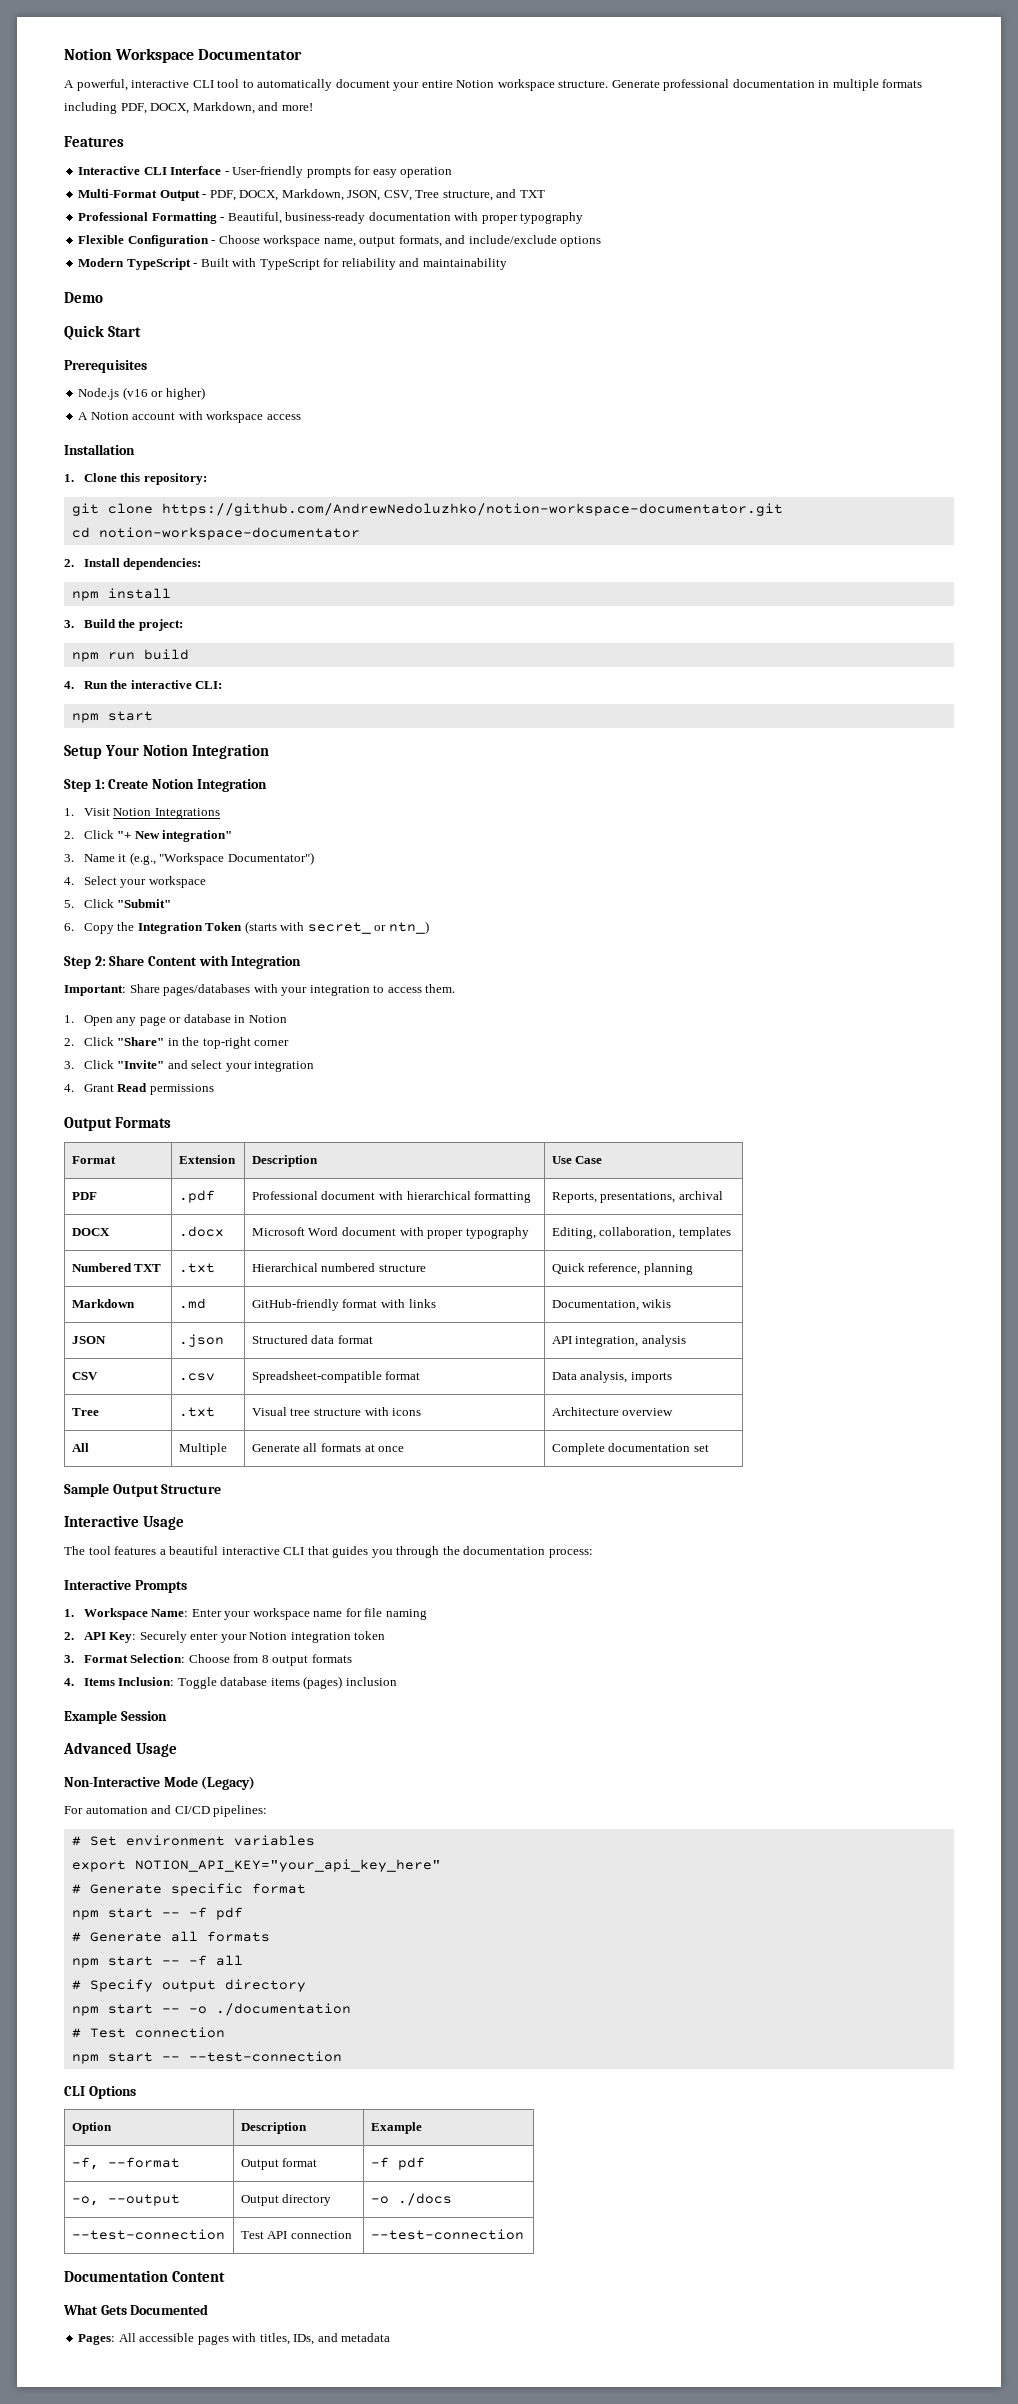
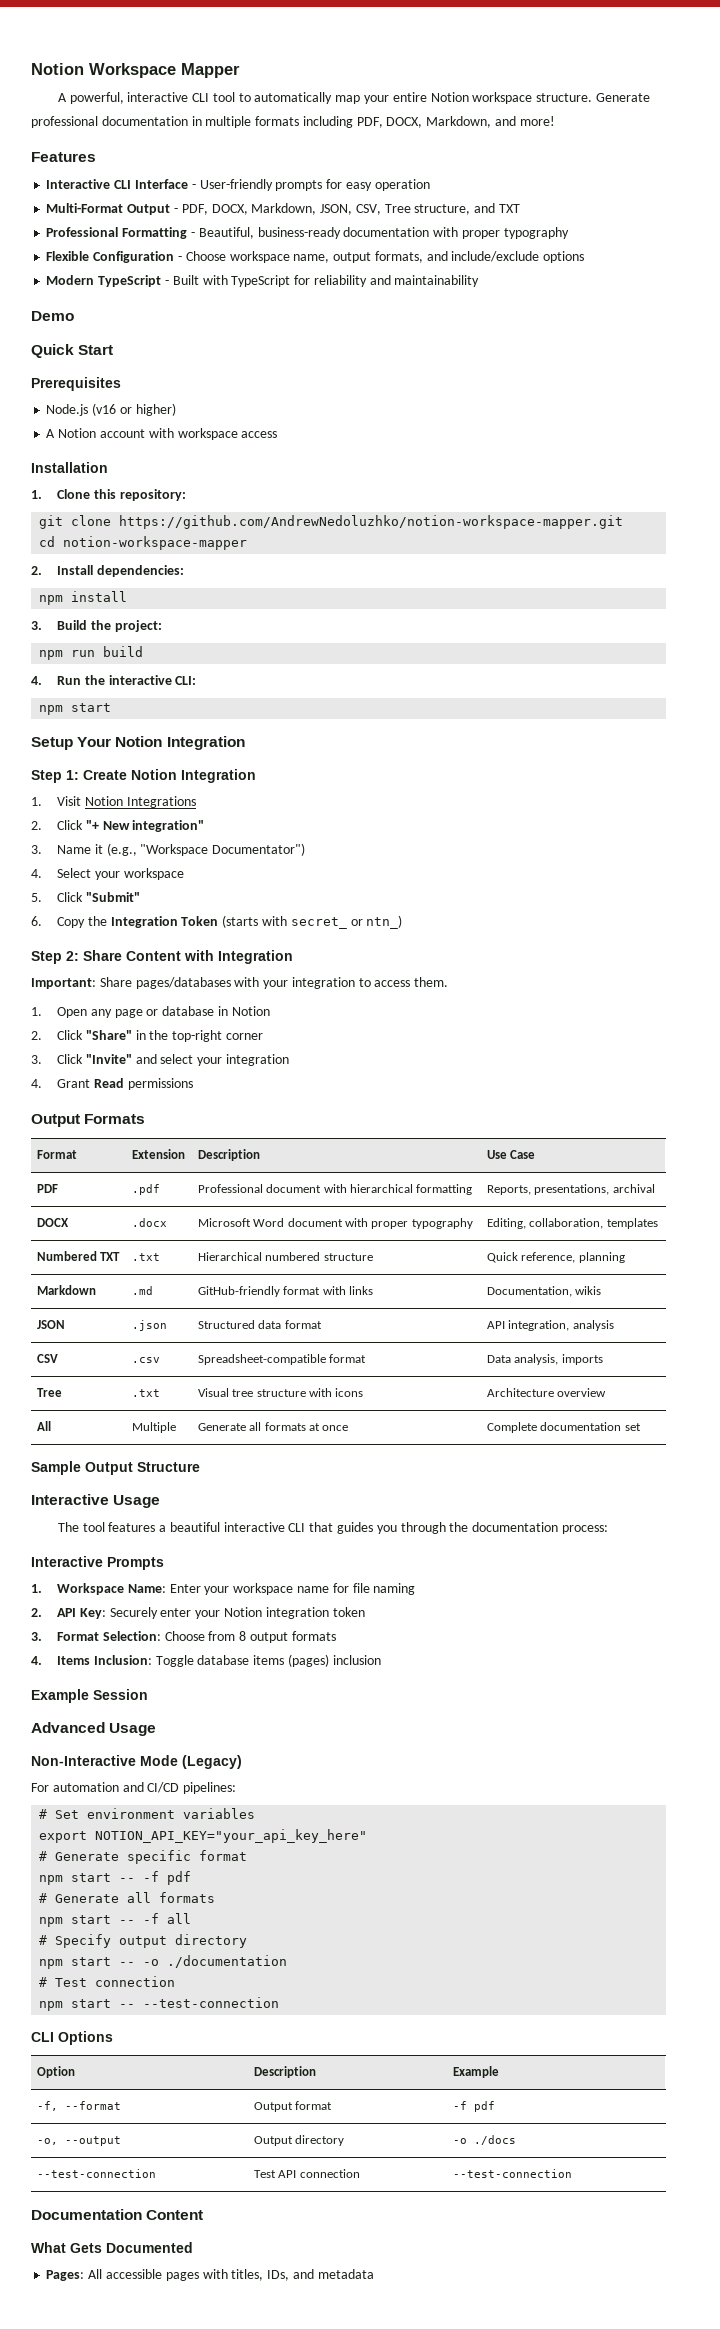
- Notion Workspace Documentator
+ Notion Workspace Mapper
- A powerful, interactive CLI tool to automatically document your entire Notion workspace structure.
+ A powerful, interactive CLI tool to automatically map your entire Notion workspace structure.
- git clone https://github.com/AndrewNedoluzhko/notion-workspace-documentator.git
+ git clone https://github.com/AndrewNedoluzhko/notion-workspace-mapper.git
- cd notion-workspace-documentator
+ cd notion-workspace-mapper

